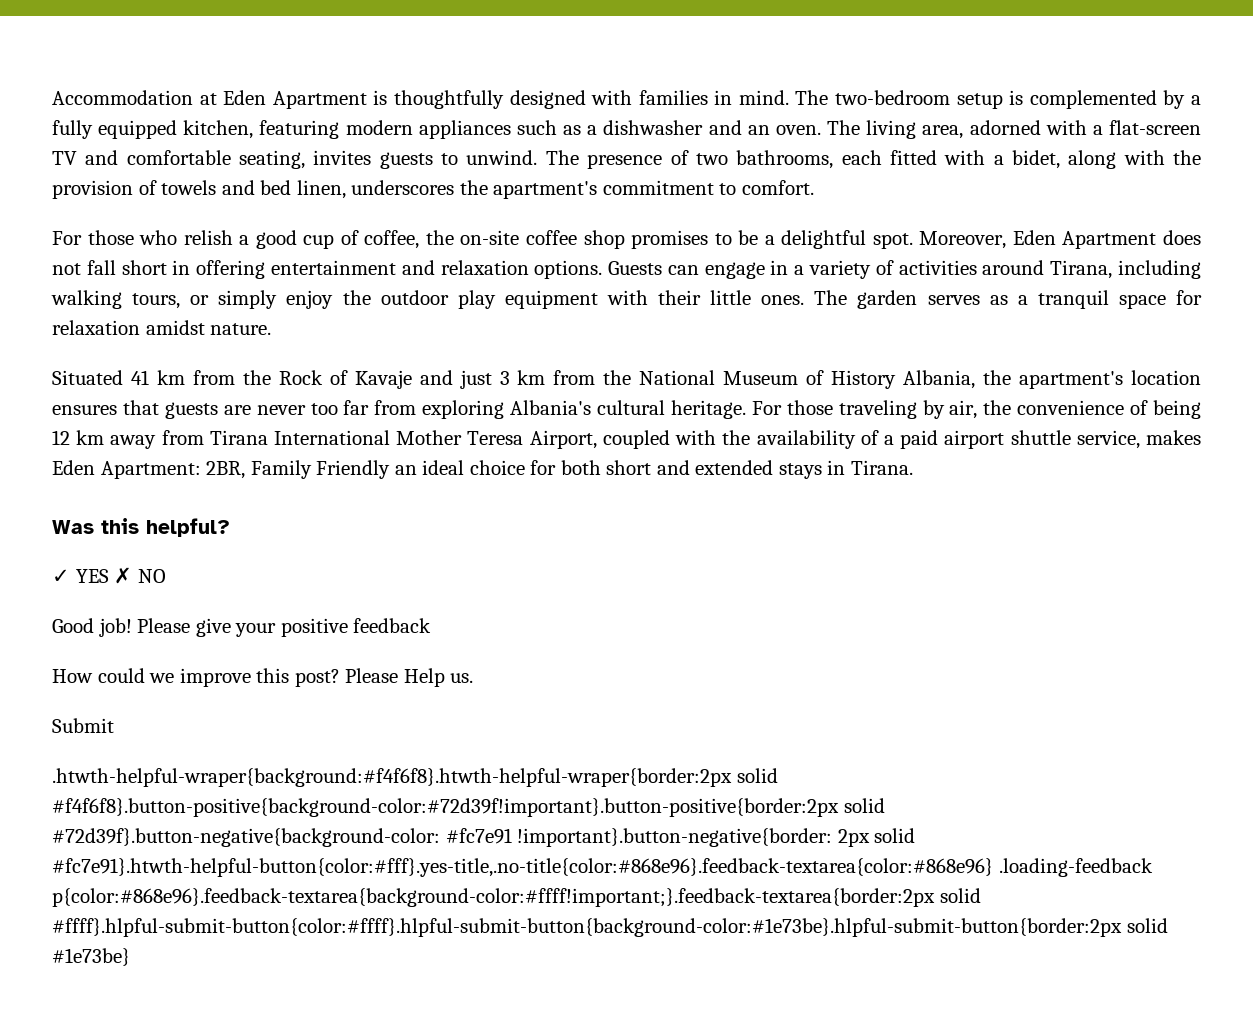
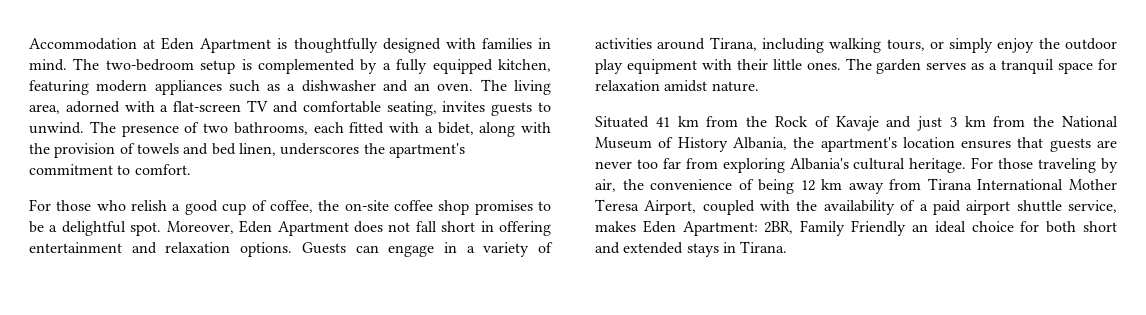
- Was this helpful?
- ✓ YES ✗ NO
- Good job! Please give your positive feedback
- How could we improve this post? Please Help us.
- Submit
- .htwth-helpful-wraper{background:#f4f6f8}.htwth-helpful-wraper{border:2px solid #f4f6f8}.button-positive{background-color:#72d39f!important}.button-positive{border:2px solid #72d39f}.button-negative{background-color: #fc7e91 !important}.button-negative{border: 2px solid #fc7e91}.htwth-helpful-button{color:#fff}.yes-title,.no-title{color:#868e96}.feedback-textarea{color:#868e96} .loading-feedback p{color:#868e96}.feedback-textarea{background-color:#ffff!important;}.feedback-textarea{border:2px solid #ffff}.hlpful-submit-button{color:#ffff}.hlpful-submit-button{background-color:#1e73be}.hlpful-submit-button{border:2px solid #1e73be}

